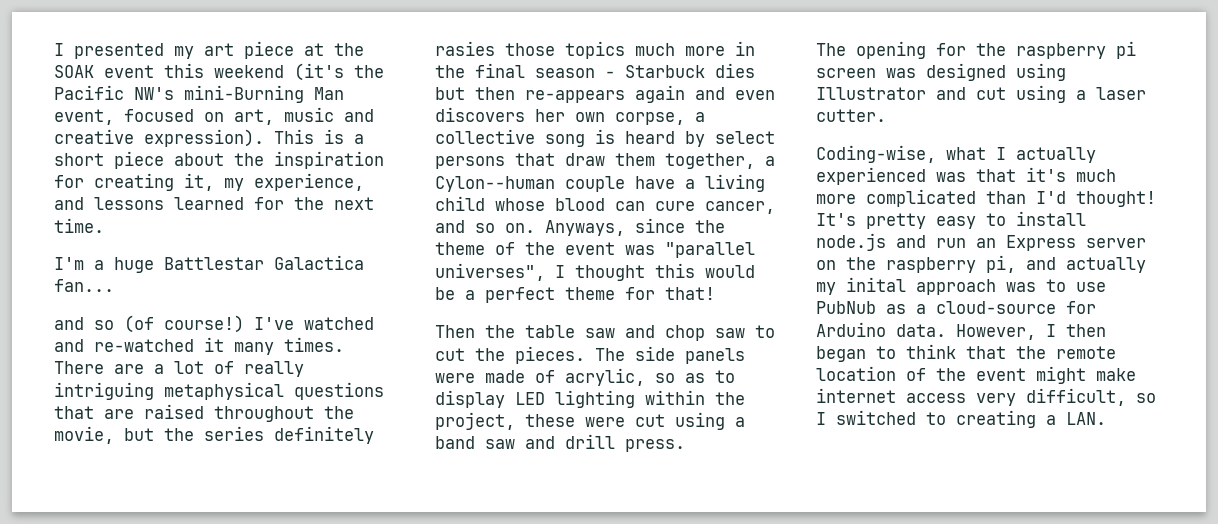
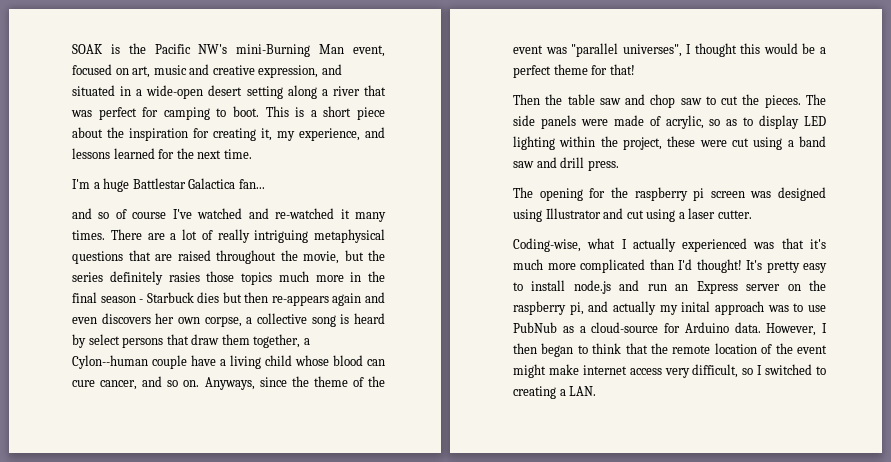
- I presented my art piece at the SOAK event this weekend (it's the Pacific NW's mini-Burning Man event, focused on art, music and creative expression).
+ SOAK is the Pacific NW's mini-Burning Man event, focused on art, music and creative expression, and situated in a wide-open desert setting along a river that was perfect for camping to boot.
- and so (of course!) I've watched and re-watched it many times.
+ and so of course I've watched and re-watched it many times.

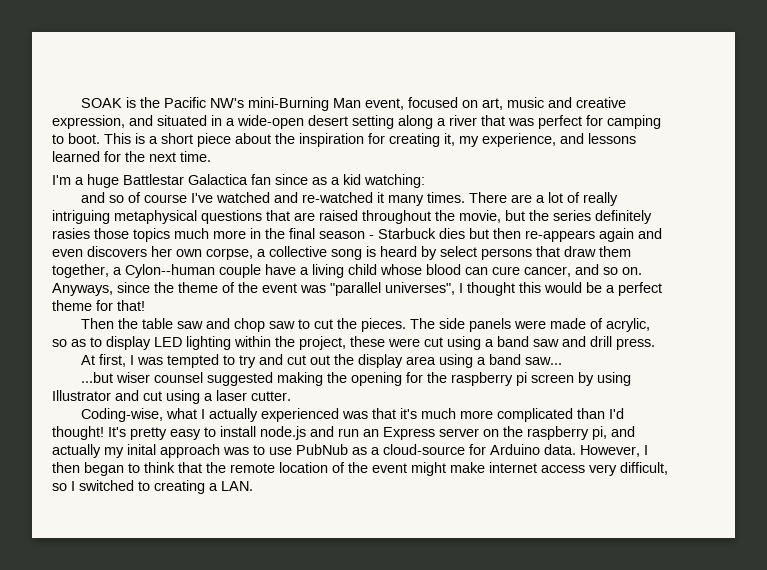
- I'm a huge Battlestar Galactica fan...
+ I'm a huge Battlestar Galactica fan since as a kid watching:
- The opening for the raspberry pi screen was designed using Illustrator and cut using a laser cutter.
+ At first, I was tempted to try and cut out the display area using a band saw...
+ ...but wiser counsel suggested making the opening for the raspberry pi screen by using Illustrator and cut using a laser cutter.

